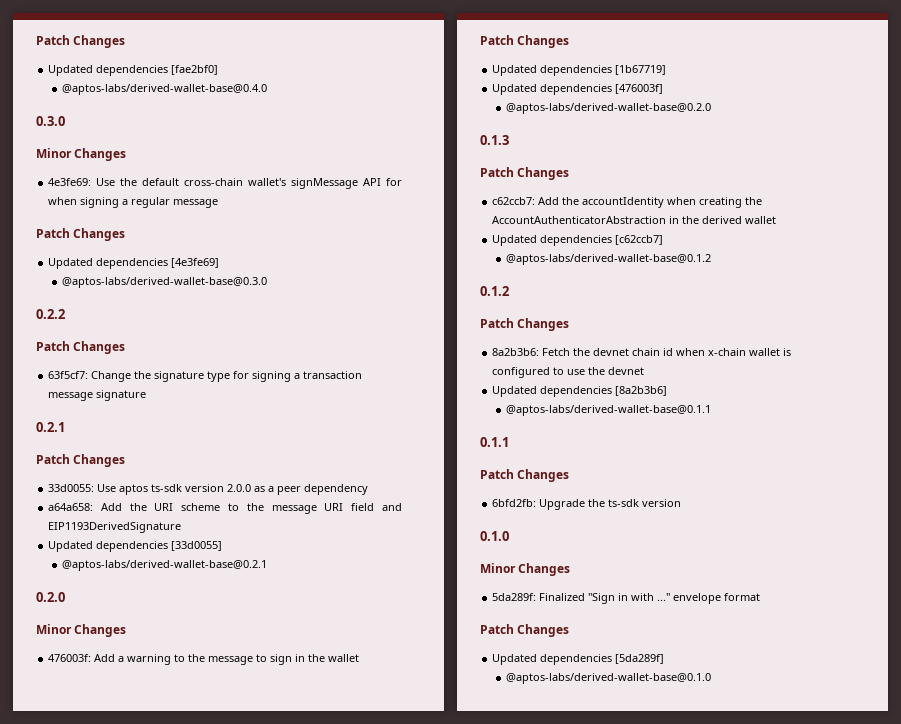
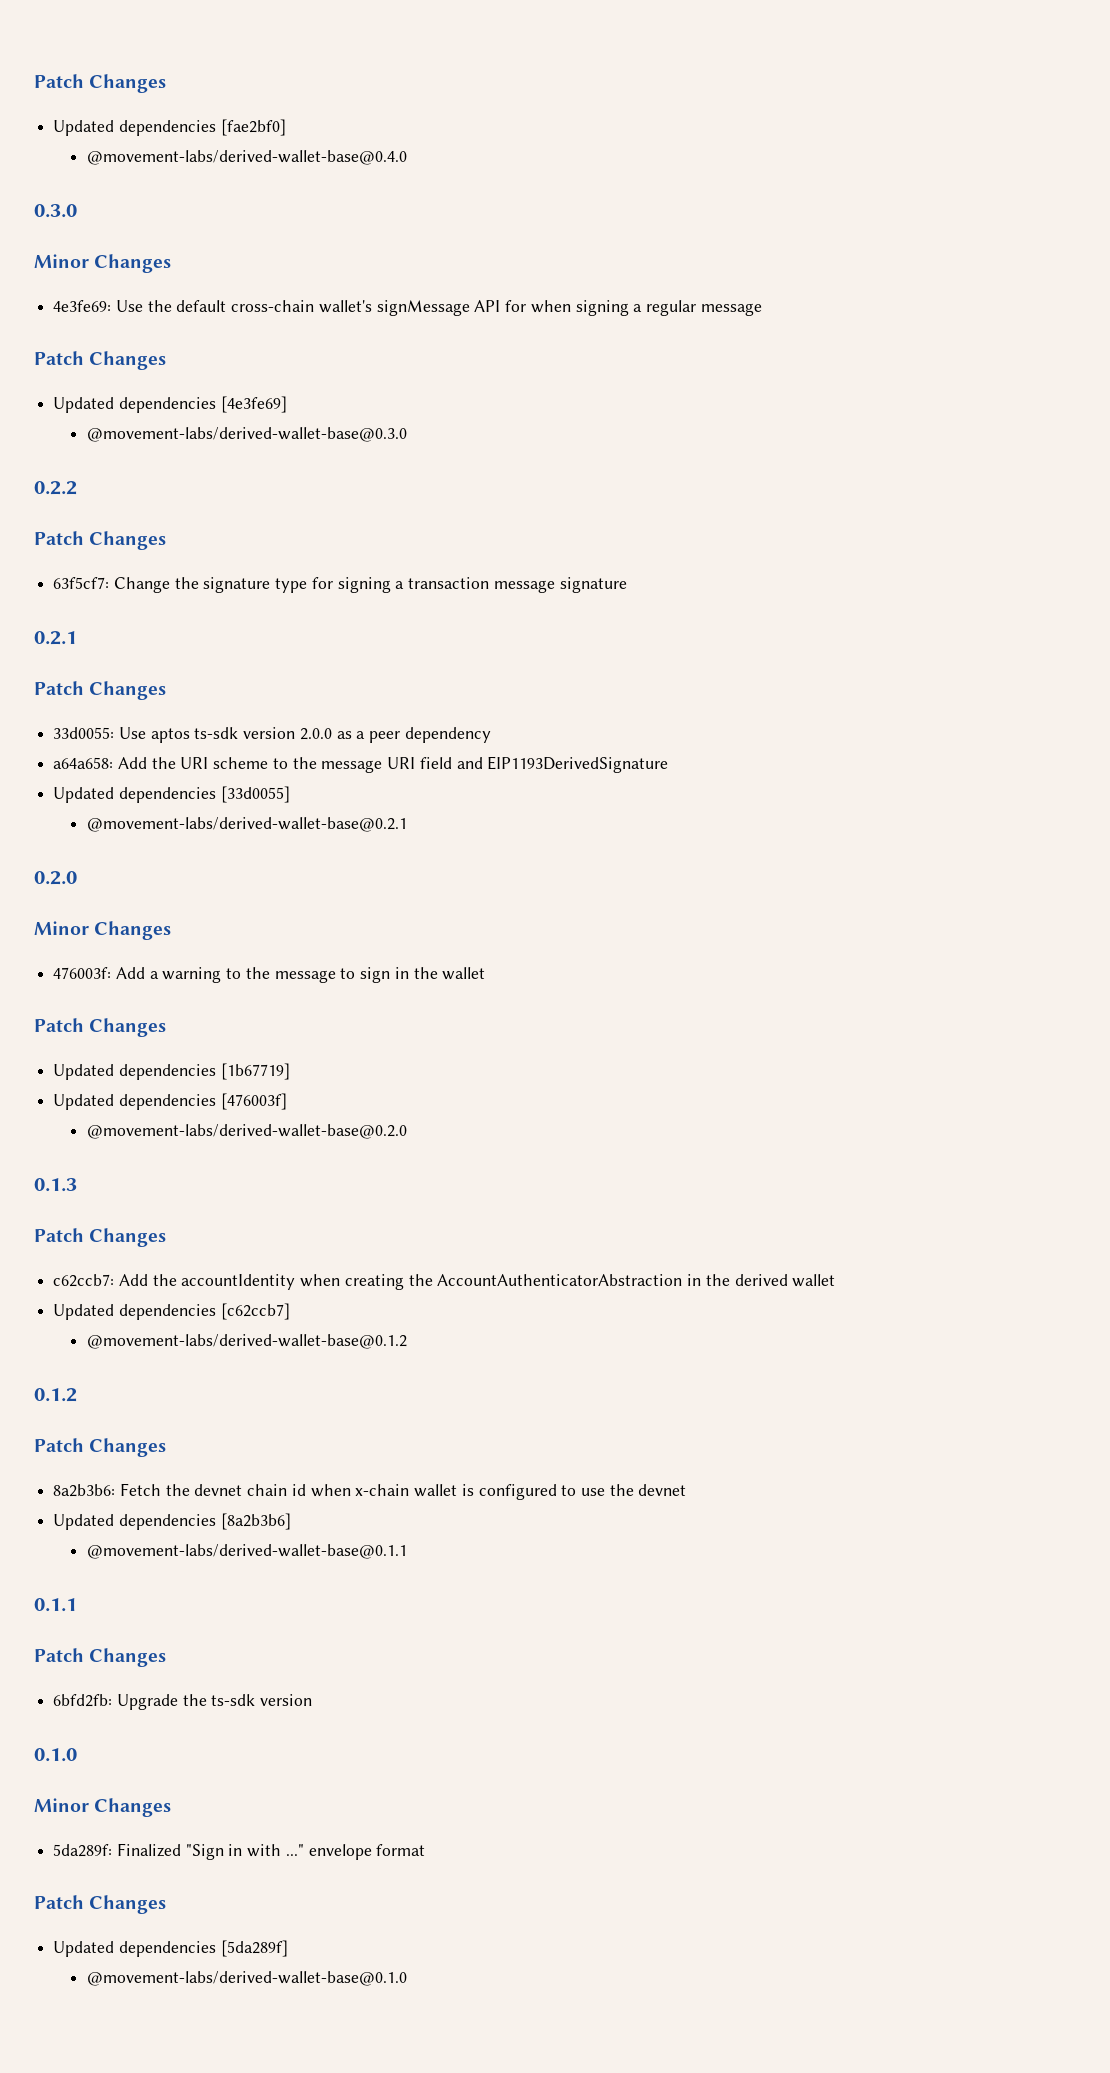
- @aptos-labs/derived-wallet-base@0.4.0
+ @movement-labs/derived-wallet-base@0.4.0
- @aptos-labs/derived-wallet-base@0.3.0
+ @movement-labs/derived-wallet-base@0.3.0
- @aptos-labs/derived-wallet-base@0.2.1
+ @movement-labs/derived-wallet-base@0.2.1
- @aptos-labs/derived-wallet-base@0.2.0
+ @movement-labs/derived-wallet-base@0.2.0
- @aptos-labs/derived-wallet-base@0.1.2
+ @movement-labs/derived-wallet-base@0.1.2
- @aptos-labs/derived-wallet-base@0.1.1
+ @movement-labs/derived-wallet-base@0.1.1
- @aptos-labs/derived-wallet-base@0.1.0
+ @movement-labs/derived-wallet-base@0.1.0

